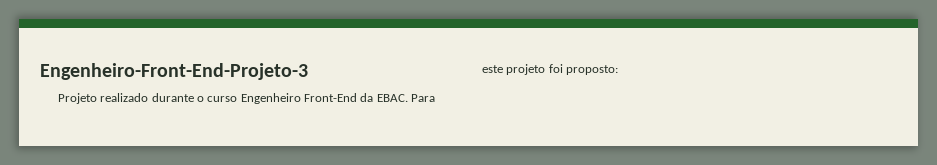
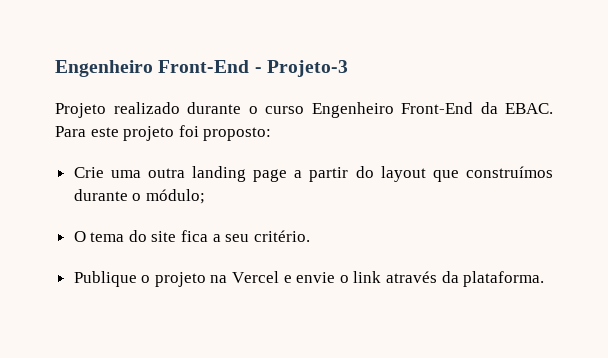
- Engenheiro-Front-End-Projeto-3
+ Engenheiro Front-End - Projeto-3
+ Crie uma outra landing page a partir do layout que construímos durante o módulo;
+ O tema do site fica a seu critério.
+ Publique o projeto na Vercel e envie o link através da plataforma.

